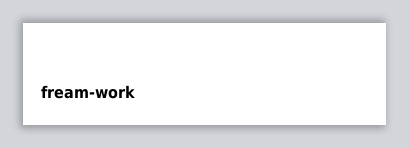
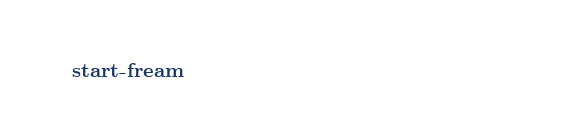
- fream-work
+ start-fream

